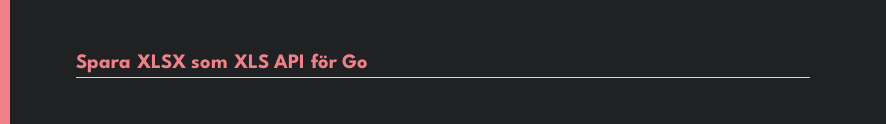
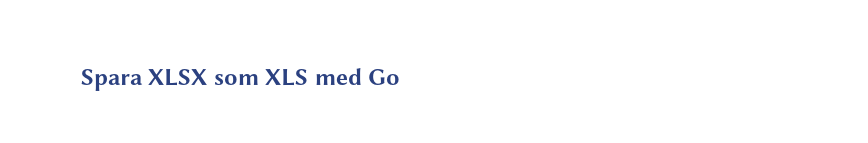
- Spara XLSX som XLS API för Go
+ Spara XLSX som XLS med Go

